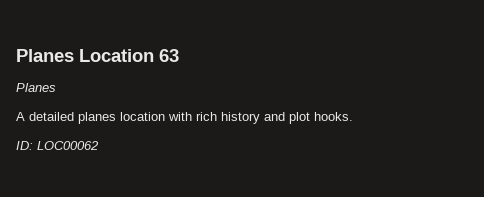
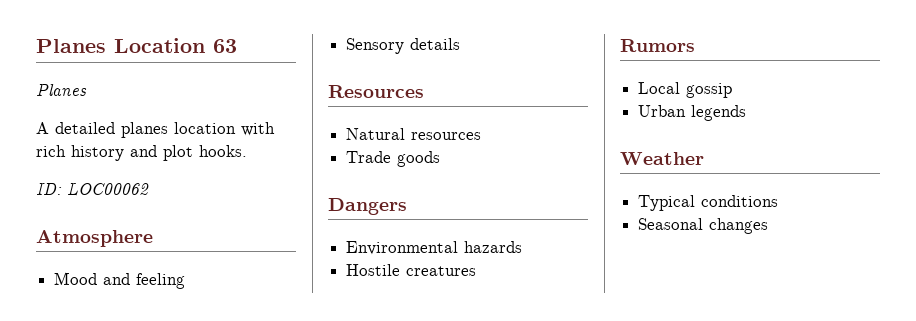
+ Atmosphere
+ Mood and feeling
+ Sensory details
+ Resources
+ Natural resources
+ Trade goods
+ Dangers
+ Environmental hazards
+ Hostile creatures
+ Rumors
+ Local gossip
+ Urban legends
+ Weather
+ Typical conditions
+ Seasonal changes

